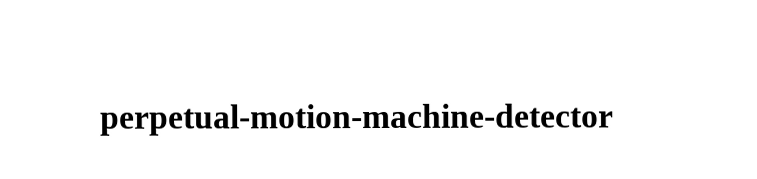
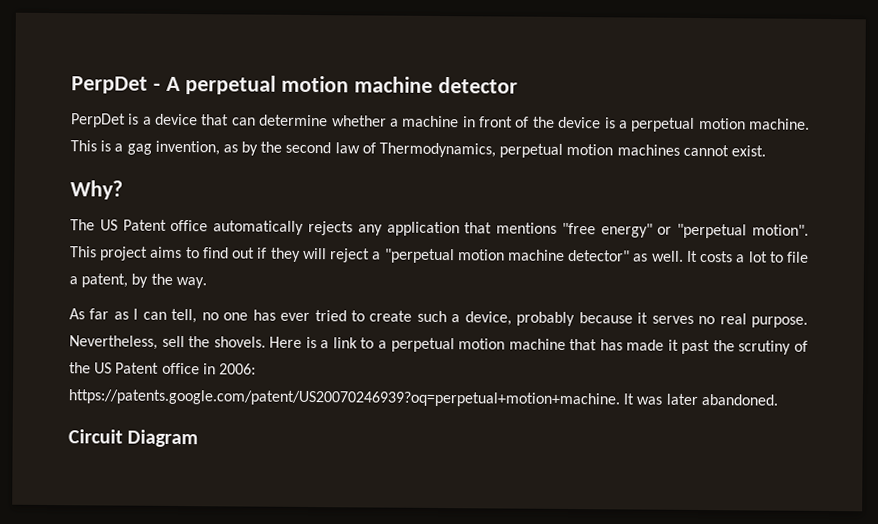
- perpetual-motion-machine-detector
+ PerpDet - A perpetual motion machine detector
+ PerpDet is a device that can determine whether a machine in front of the device is a perpetual motion machine. This is a gag invention, as by the second law of Thermodynamics, perpetual motion machines cannot exist.
+ Why?
+ The US Patent office automatically rejects any application that mentions "free energy" or "perpetual motion". This project aims to find out if they will reject a "perpetual motion machine detector" as well. It costs a lot to file a patent, by the way.
+ As far as I can tell, no one has ever tried to create such a device, probably because it serves no real purpose. Nevertheless, sell the shovels. Here is a link to a perpetual motion machine that has made it past the scrutiny of the US Patent office in 2006: https://patents.google.com/patent/US20070246939?oq=perpetual+motion+machine. It was later abandoned.
+ Circuit Diagram

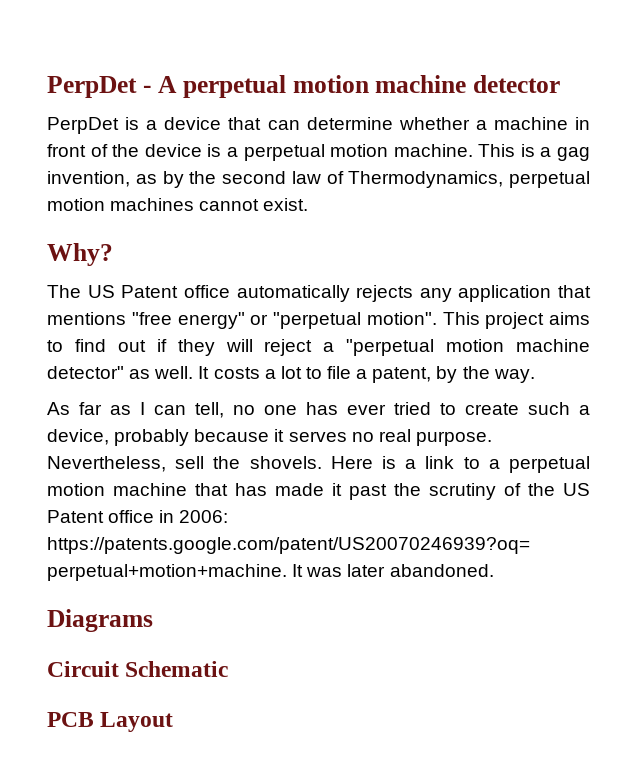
+ Diagrams
- Circuit Diagram
+ Circuit Schematic
+ PCB Layout

